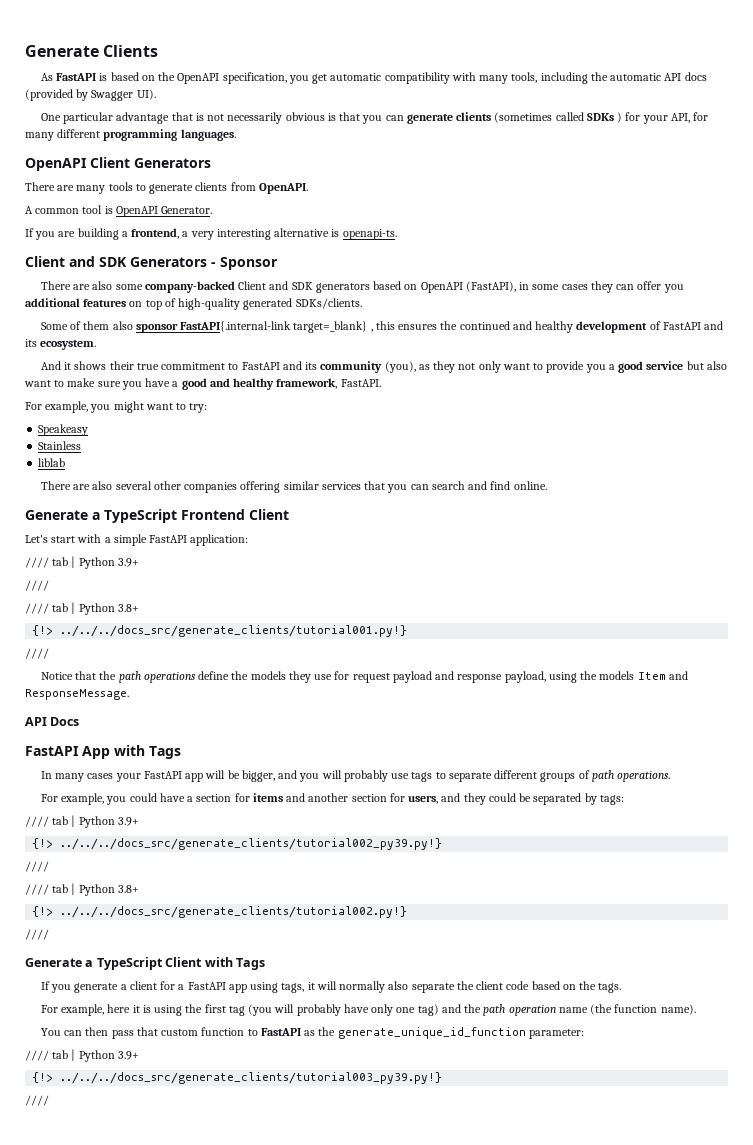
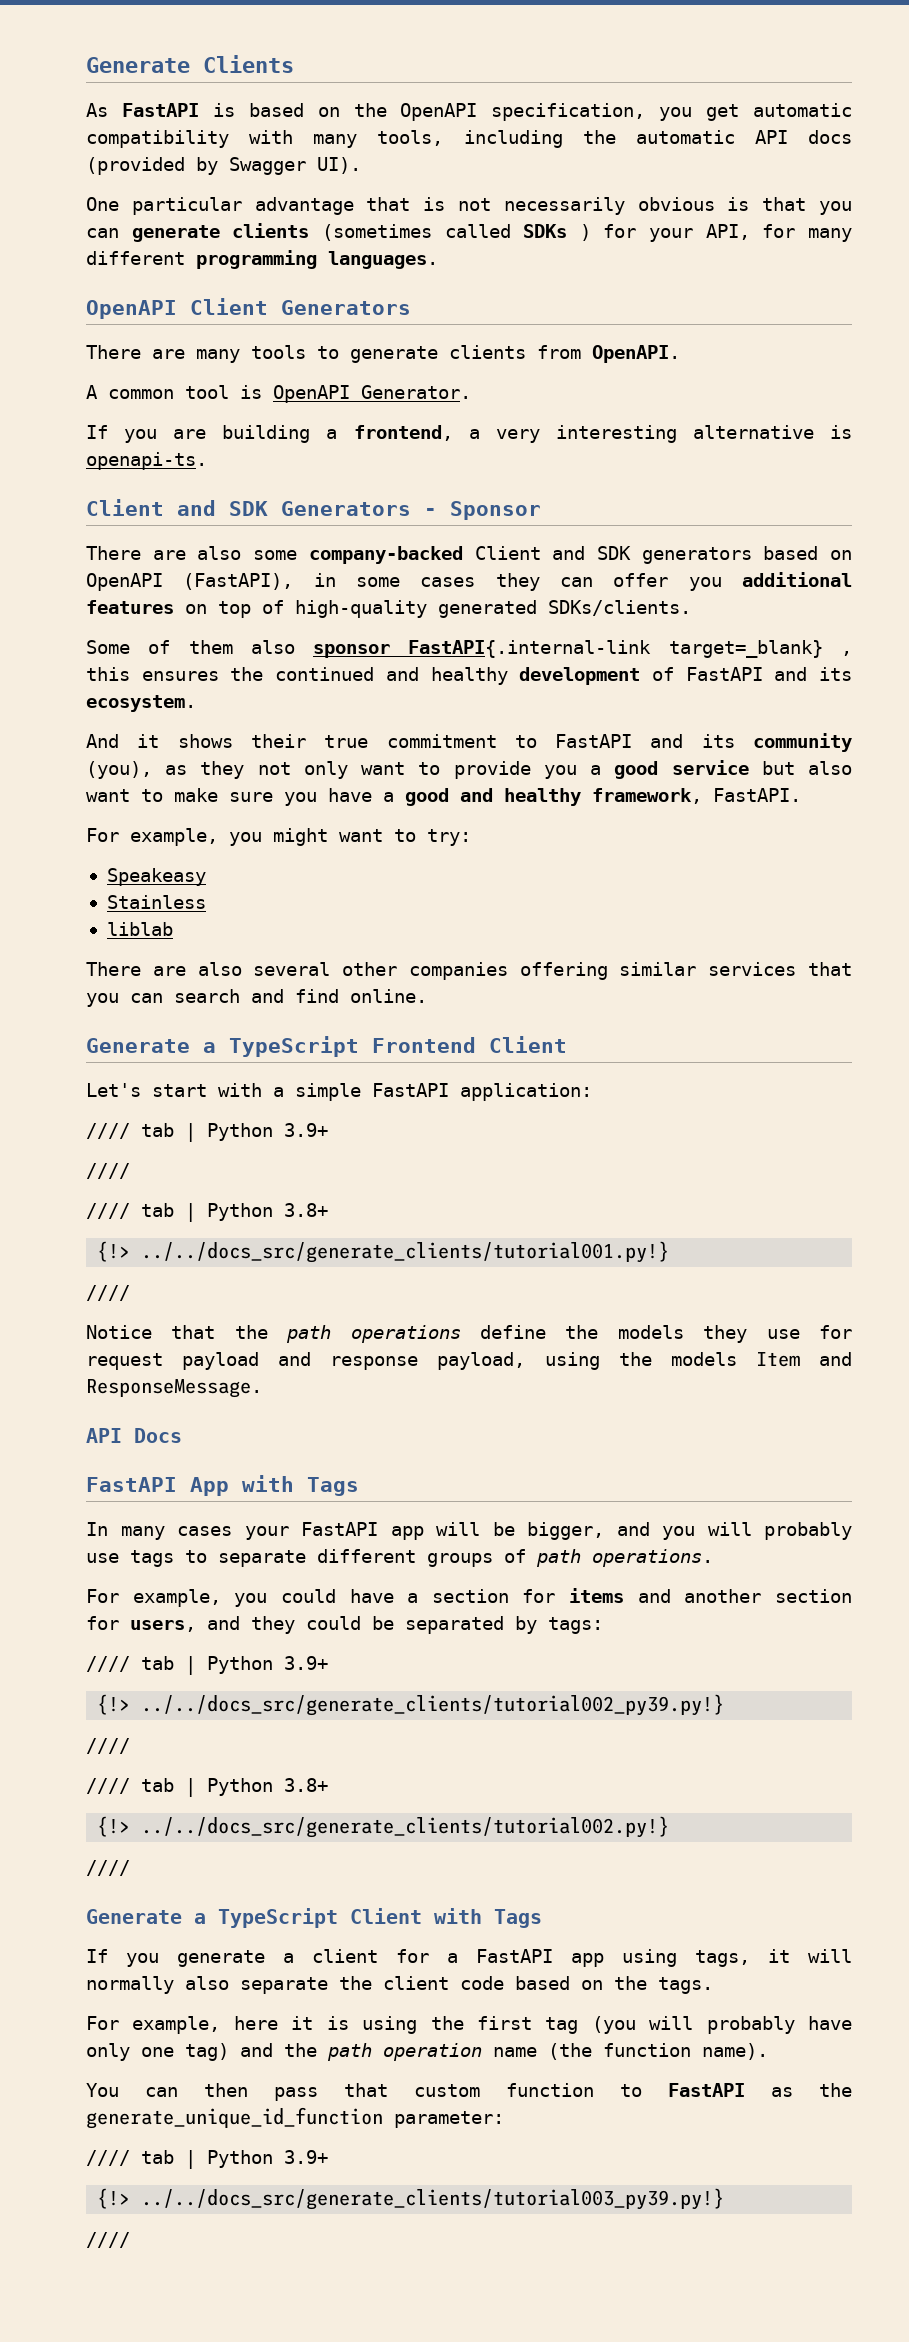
- {!> ../../../docs_src/generate_clients/tutorial001.py!}
+ {!> ../../docs_src/generate_clients/tutorial001.py!}
- {!> ../../../docs_src/generate_clients/tutorial002_py39.py!}
+ {!> ../../docs_src/generate_clients/tutorial002_py39.py!}
  ////
  //// tab | Python 3.8+
- {!> ../../../docs_src/generate_clients/tutorial002.py!}
+ {!> ../../docs_src/generate_clients/tutorial002.py!}
- {!> ../../../docs_src/generate_clients/tutorial003_py39.py!}
+ {!> ../../docs_src/generate_clients/tutorial003_py39.py!}

